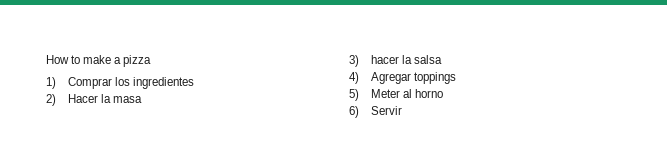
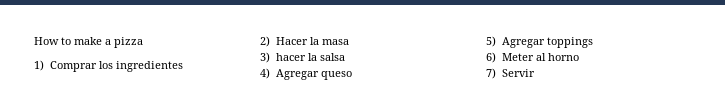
- 4) Agregar toppings
+ 4) Agregar queso
+ 5) Agregar toppings
- 5) Meter al horno
+ 6) Meter al horno
- 6) Servir
+ 7) Servir

